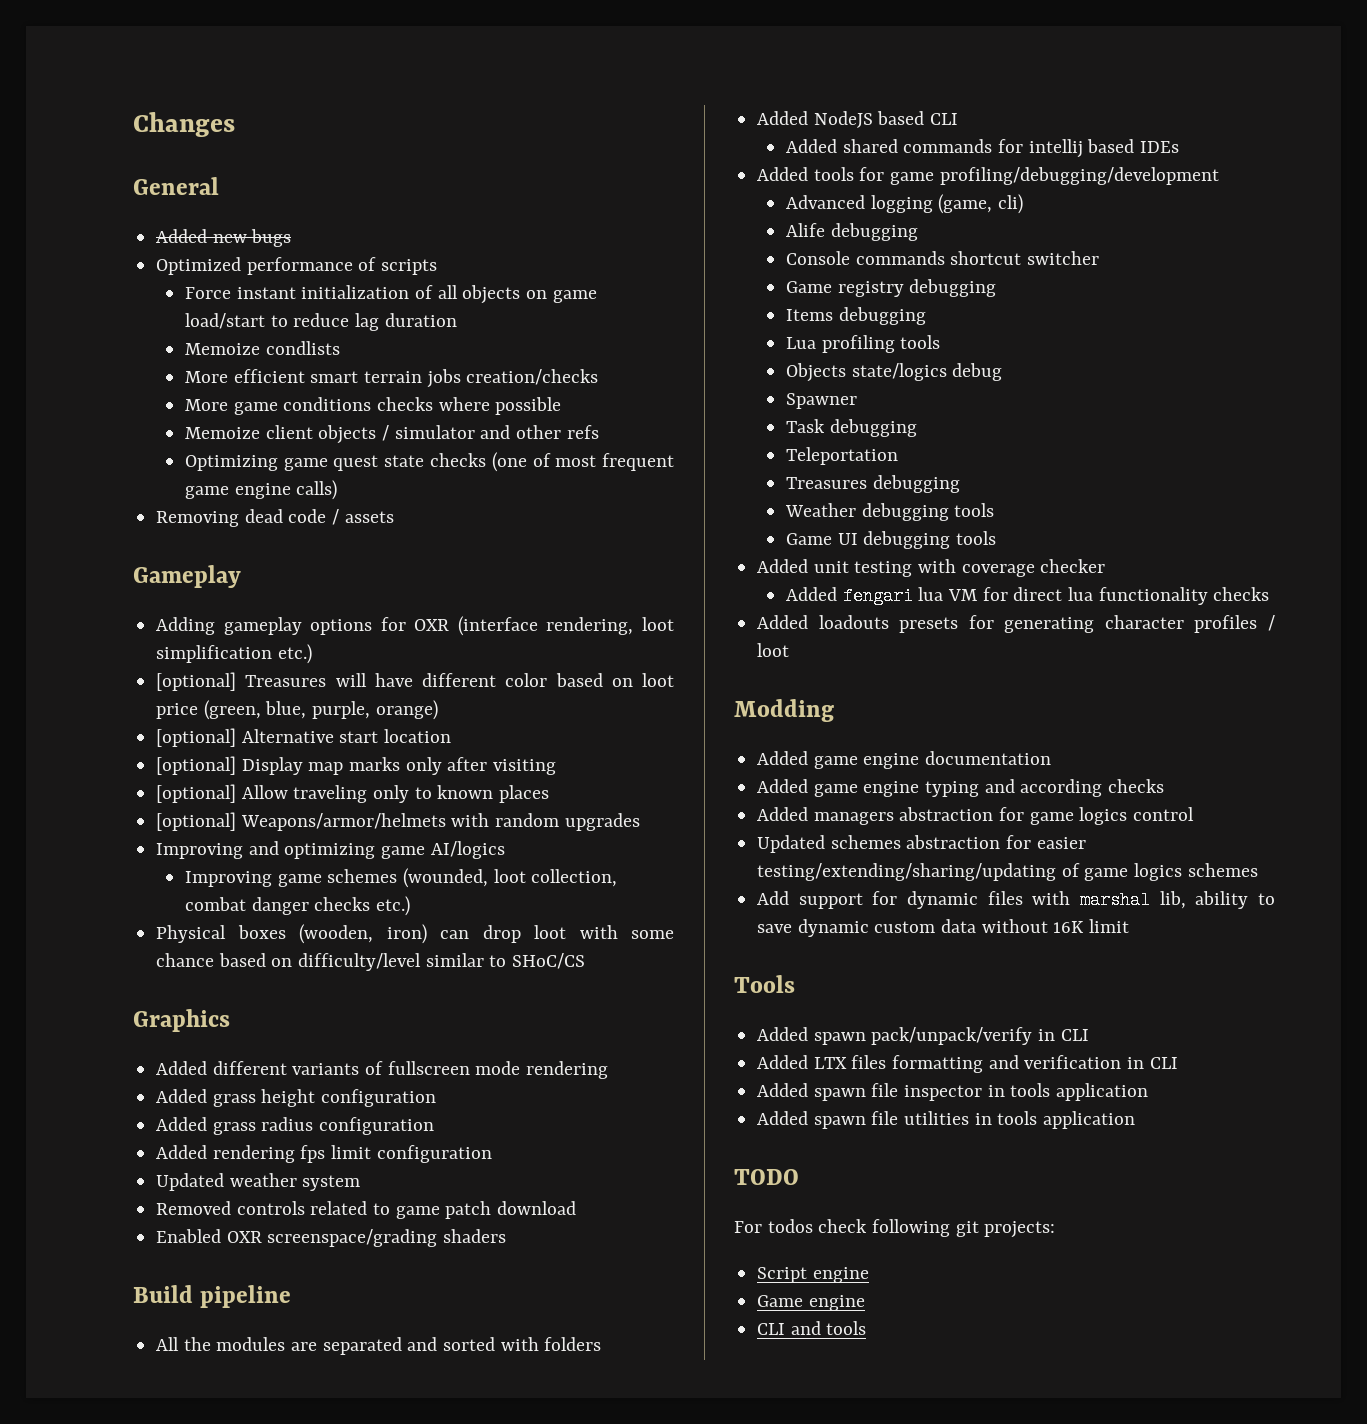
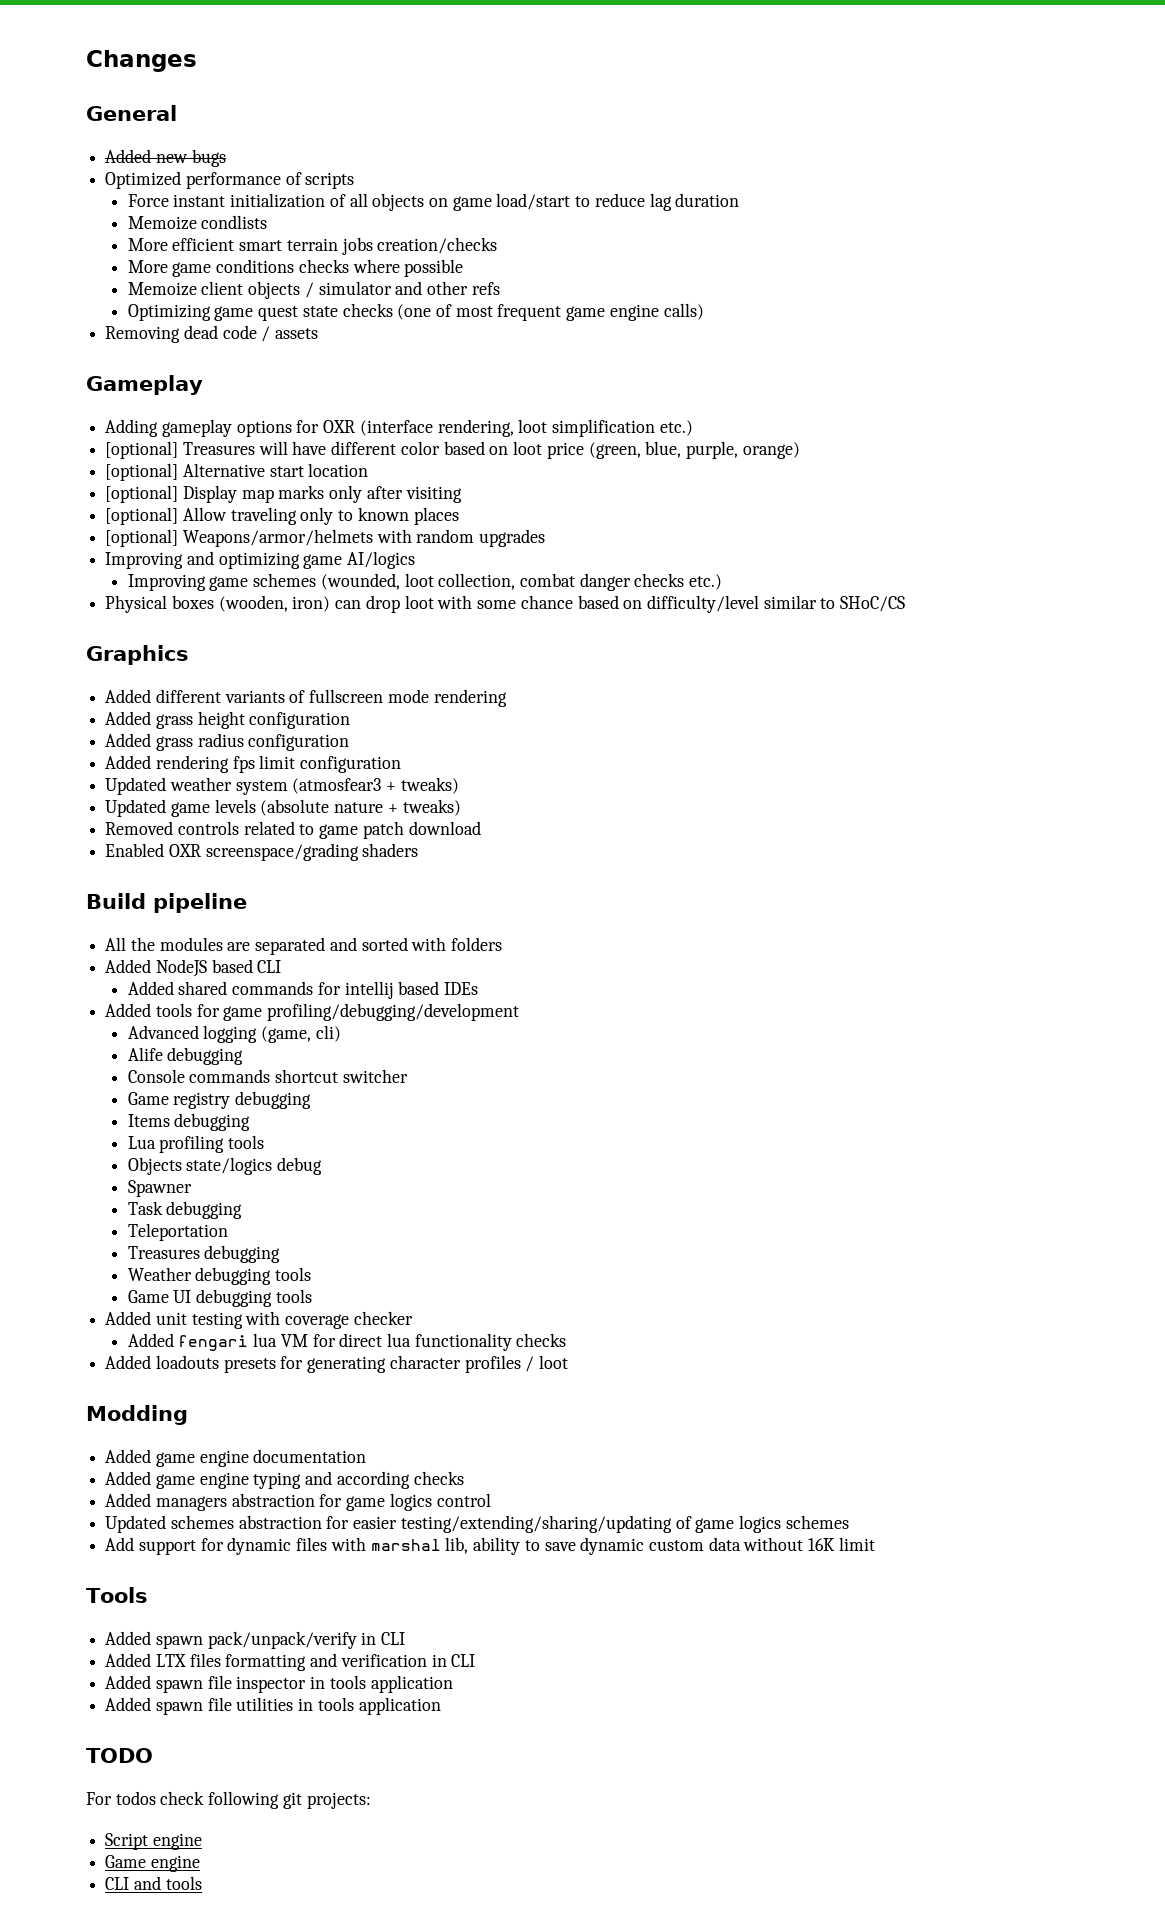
- Updated weather system
+ Updated weather system (atmosfear3 + tweaks)
+ Updated game levels (absolute nature + tweaks)

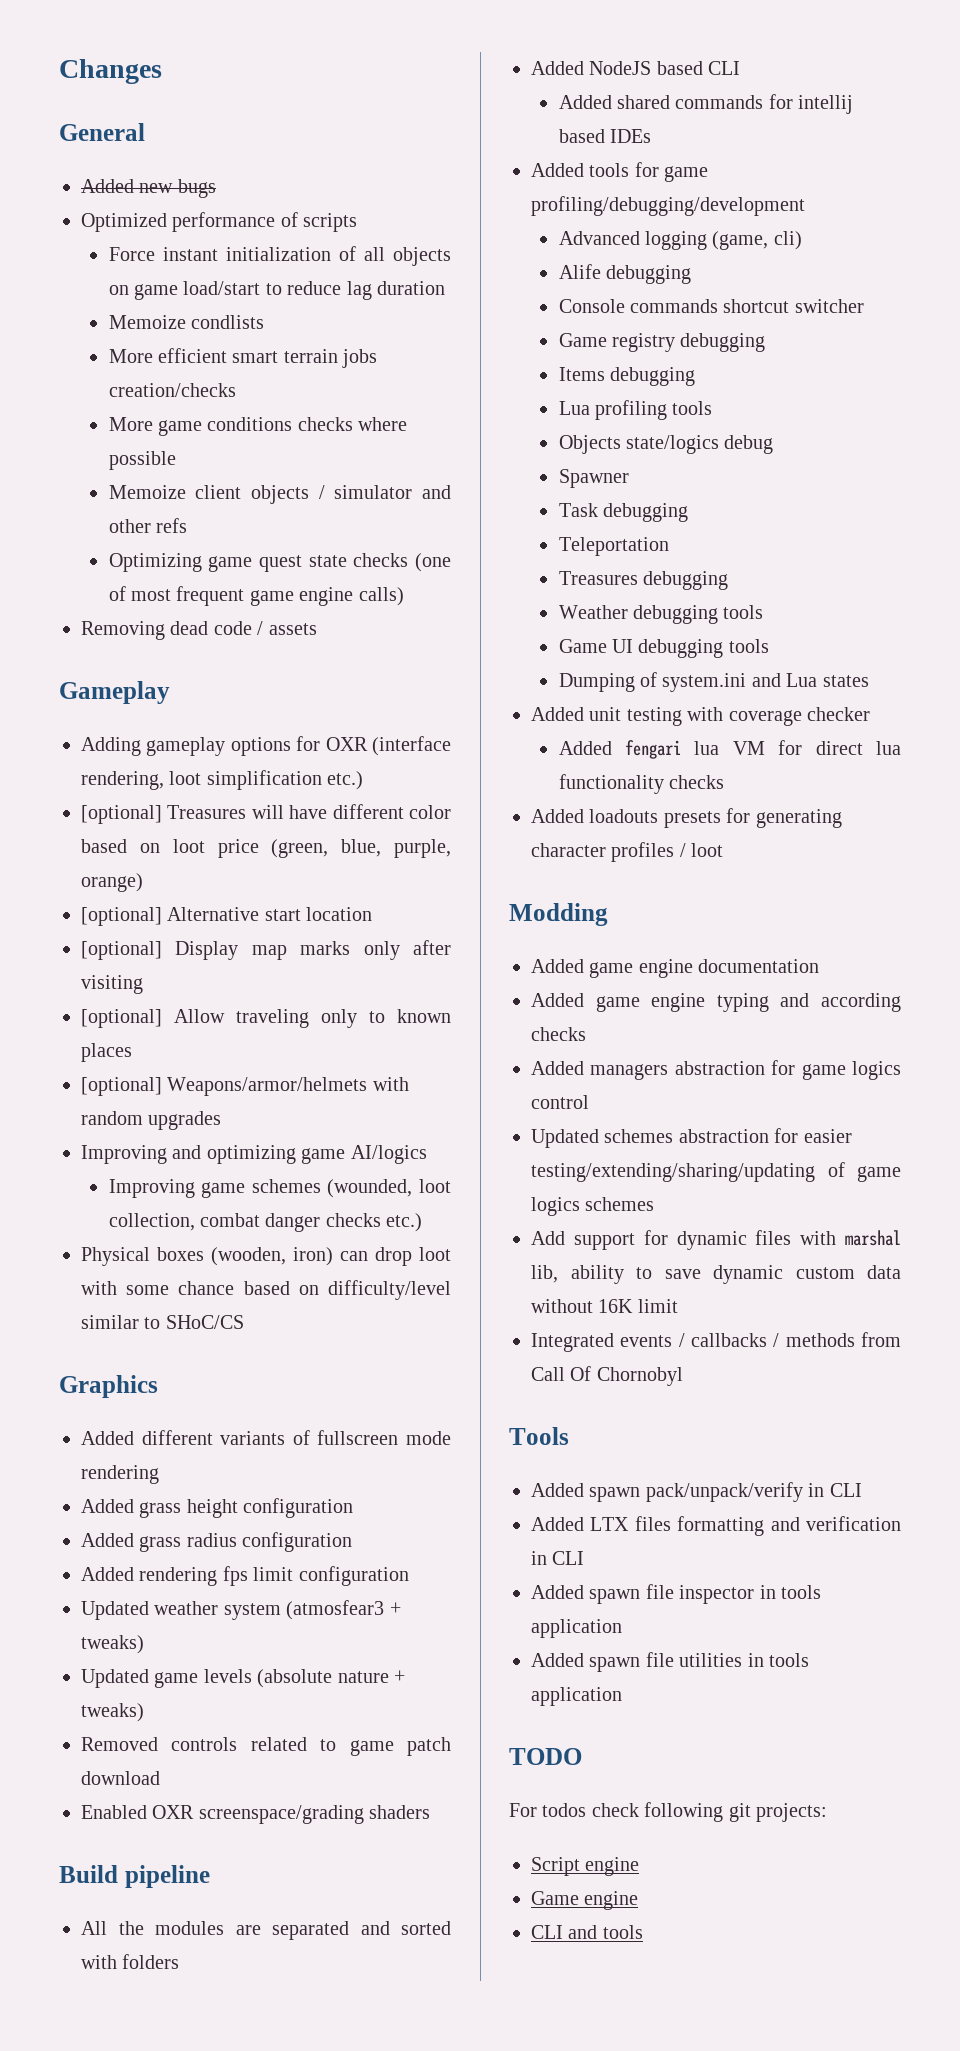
+ Dumping of system.ini and Lua states
+ Integrated events / callbacks / methods from Call Of Chornobyl

